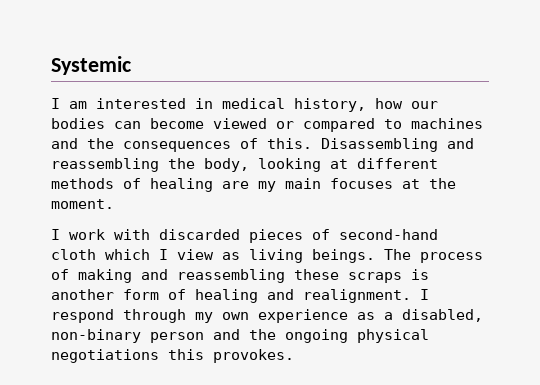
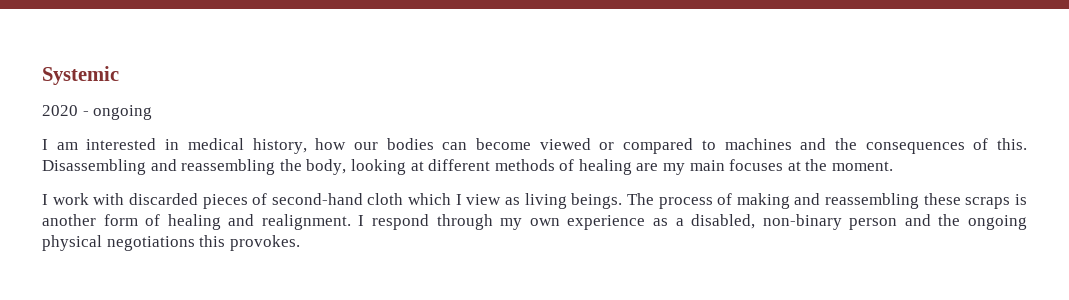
+ 2020 - ongoing

